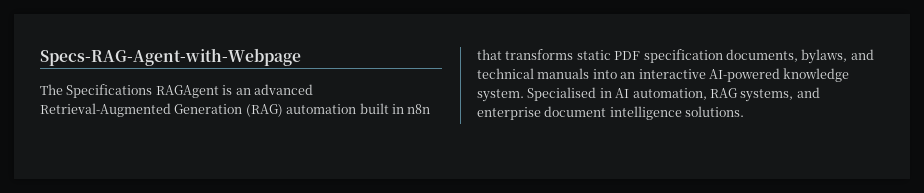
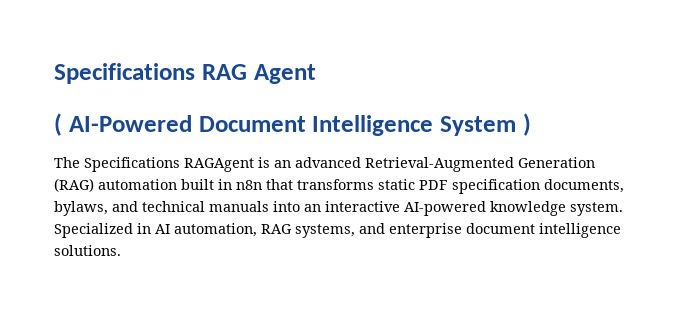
- Specs-RAG-Agent-with-Webpage
+ Specifications RAG Agent
+ ( AI-Powered Document Intelligence System )
- Specialised in AI automation, RAG systems, and enterprise document intelligence solutions.
+ Specialized in AI automation, RAG systems, and enterprise document intelligence solutions.

